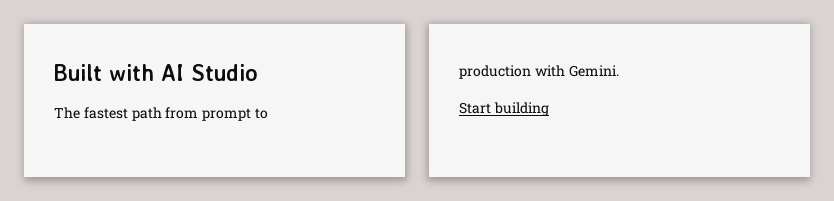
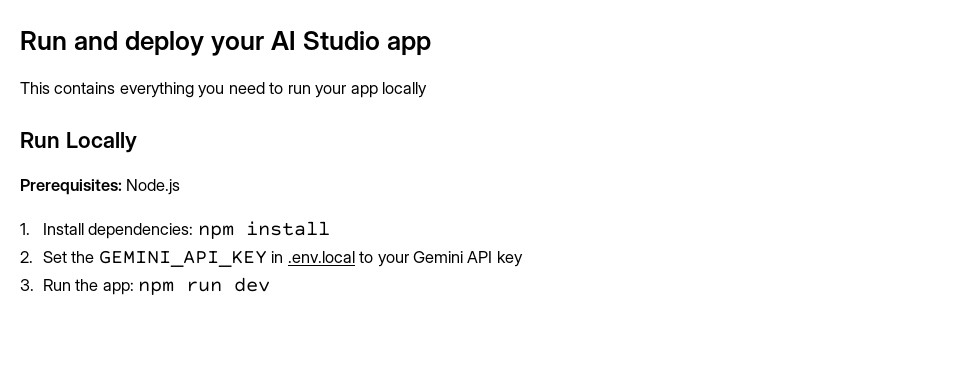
- Built with AI Studio
- The fastest path from prompt to production with Gemini.
- Start building
+ Run and deploy your AI Studio app
+ This contains everything you need to run your app locally
+ Run Locally
+ Prerequisites: Node.js
+ 1. Install dependencies: npm install
+ 2. Set the GEMINI_API_KEY in .env.local to your Gemini API key
+ 3. Run the app: npm run dev

